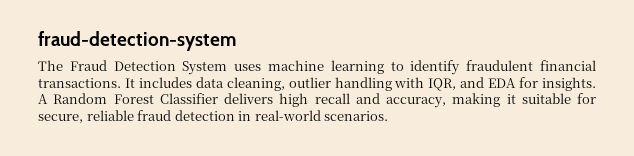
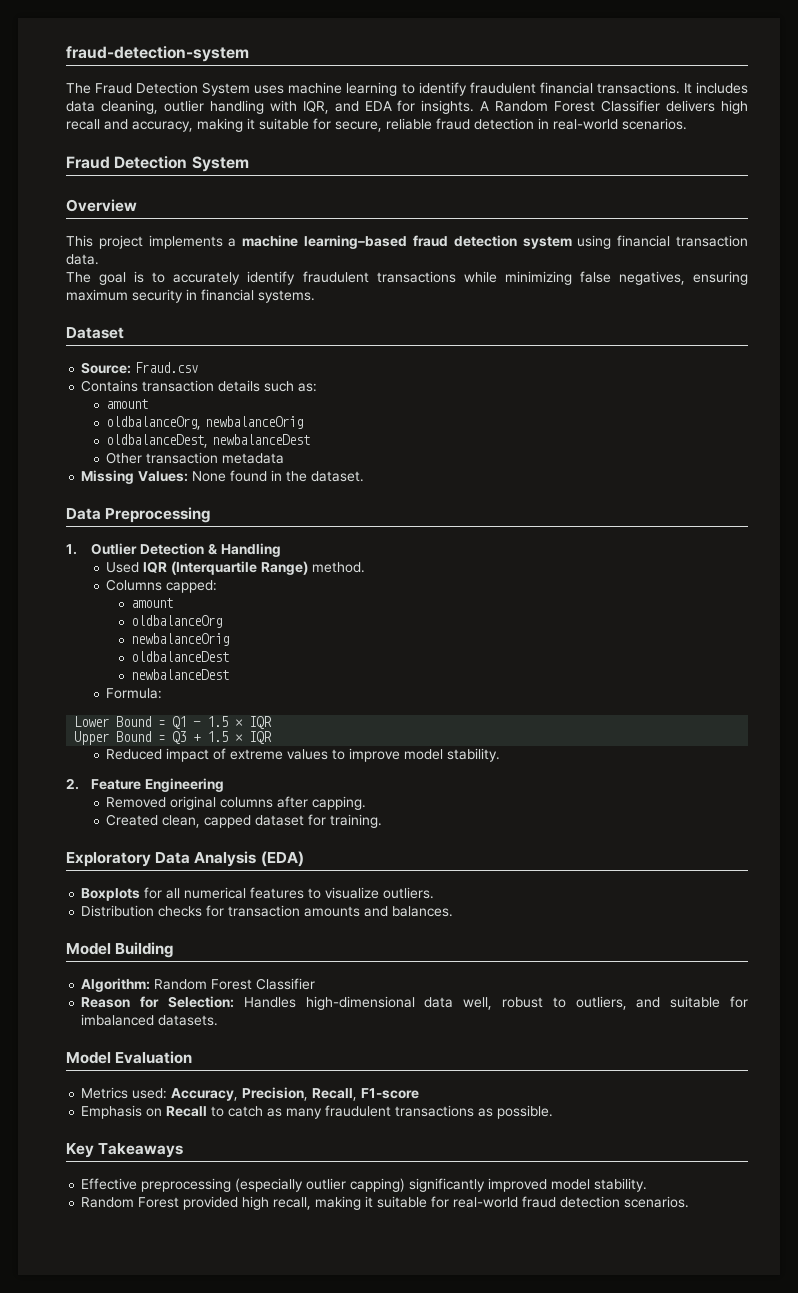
  A Random Forest Classifier delivers high recall and accuracy, making it suitable for secure, reliable fraud detection in real-world scenarios.
+ Fraud Detection System
+ Overview
+ This project implements a machine learning–based fraud detection system using financial transaction data.
+ The goal is to accurately identify fraudulent transactions while minimizing false negatives, ensuring maximum security in financial systems.
+ Dataset
+ Source: Fraud.csv
+ Contains transaction details such as:
+ amount
+ oldbalanceOrg, newbalanceOrig
+ oldbalanceDest, newbalanceDest
+ Other transaction metadata
+ Missing Values: None found in the dataset.
+ Data Preprocessing
+ 1. Outlier Detection & Handling
+ Used IQR (Interquartile Range) method.
+ Columns capped:
+ amount
+ oldbalanceOrg
+ newbalanceOrig
+ oldbalanceDest
+ newbalanceDest
+ Formula:
+ Lower Bound = Q1 − 1.5 × IQR
+ Upper Bound = Q3 + 1.5 × IQR
+ Reduced impact of extreme values to improve model stability.
+ 2. Feature Engineering
+ Removed original columns after capping.
+ Created clean, capped dataset for training.
+ Exploratory Data Analysis (EDA)
+ Boxplots for all numerical features to visualize outliers.
+ Distribution checks for transaction amounts and balances.
+ Model Building
+ Algorithm: Random Forest Classifier
+ Reason for Selection: Handles high-dimensional data well, robust to outliers, and suitable for imbalanced datasets.
+ Model Evaluation
+ Metrics used: Accuracy, Precision, Recall, F1-score
+ Emphasis on Recall to catch as many fraudulent transactions as possible.
+ Key Takeaways
+ Effective preprocessing (especially outlier capping) significantly improved model stability.
+ Random Forest provided high recall, making it suitable for real-world fraud detection scenarios.

